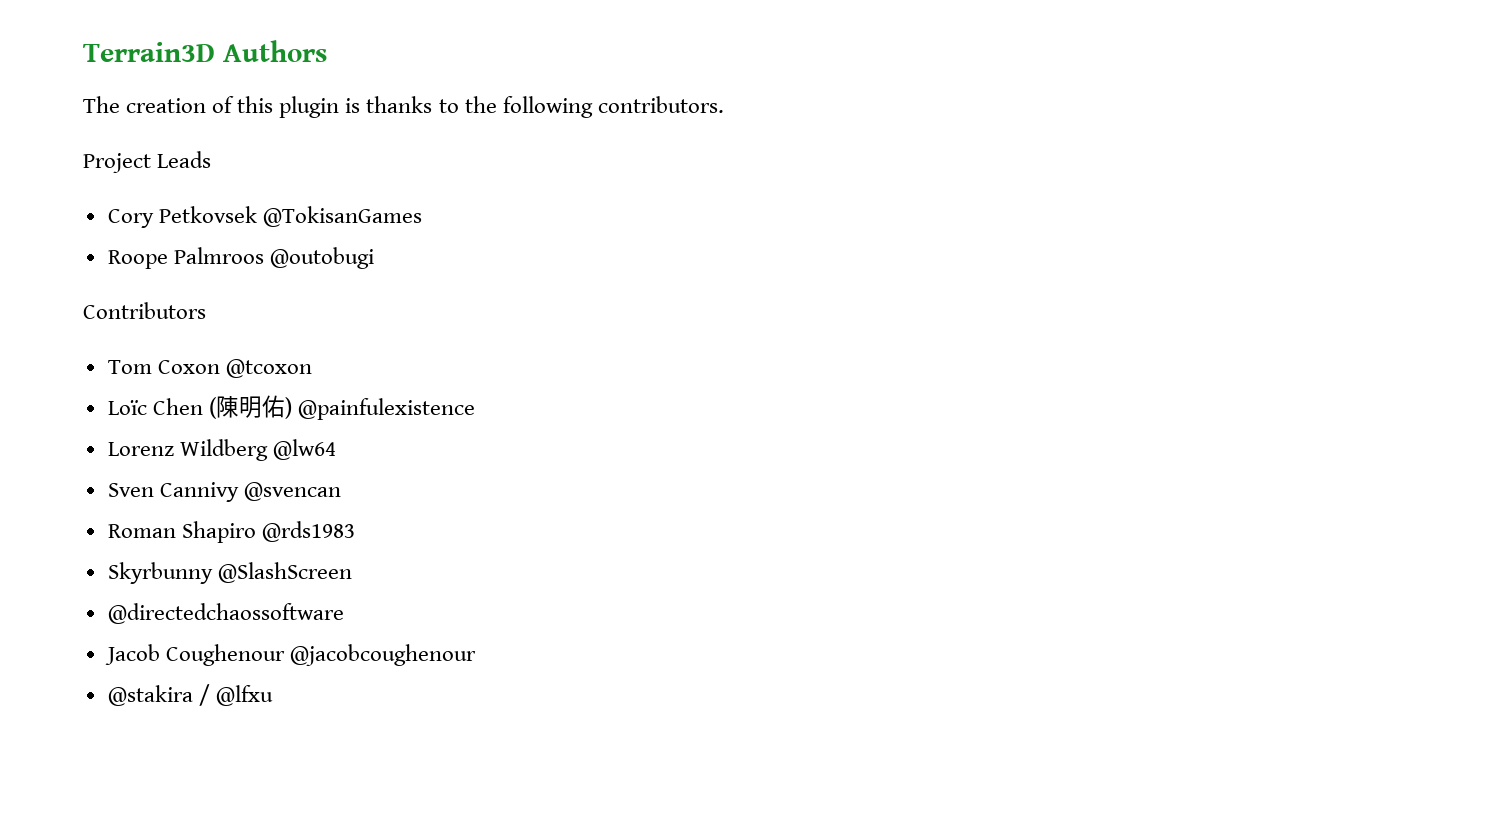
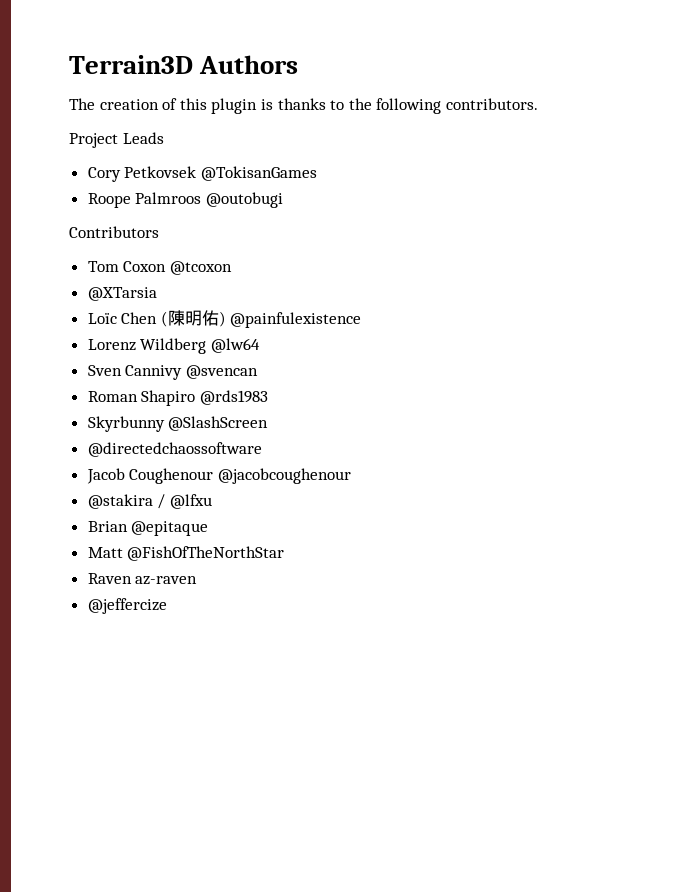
+ @XTarsia
+ Brian @epitaque
+ Matt @FishOfTheNorthStar
+ Raven az-raven
+ @jeffercize

